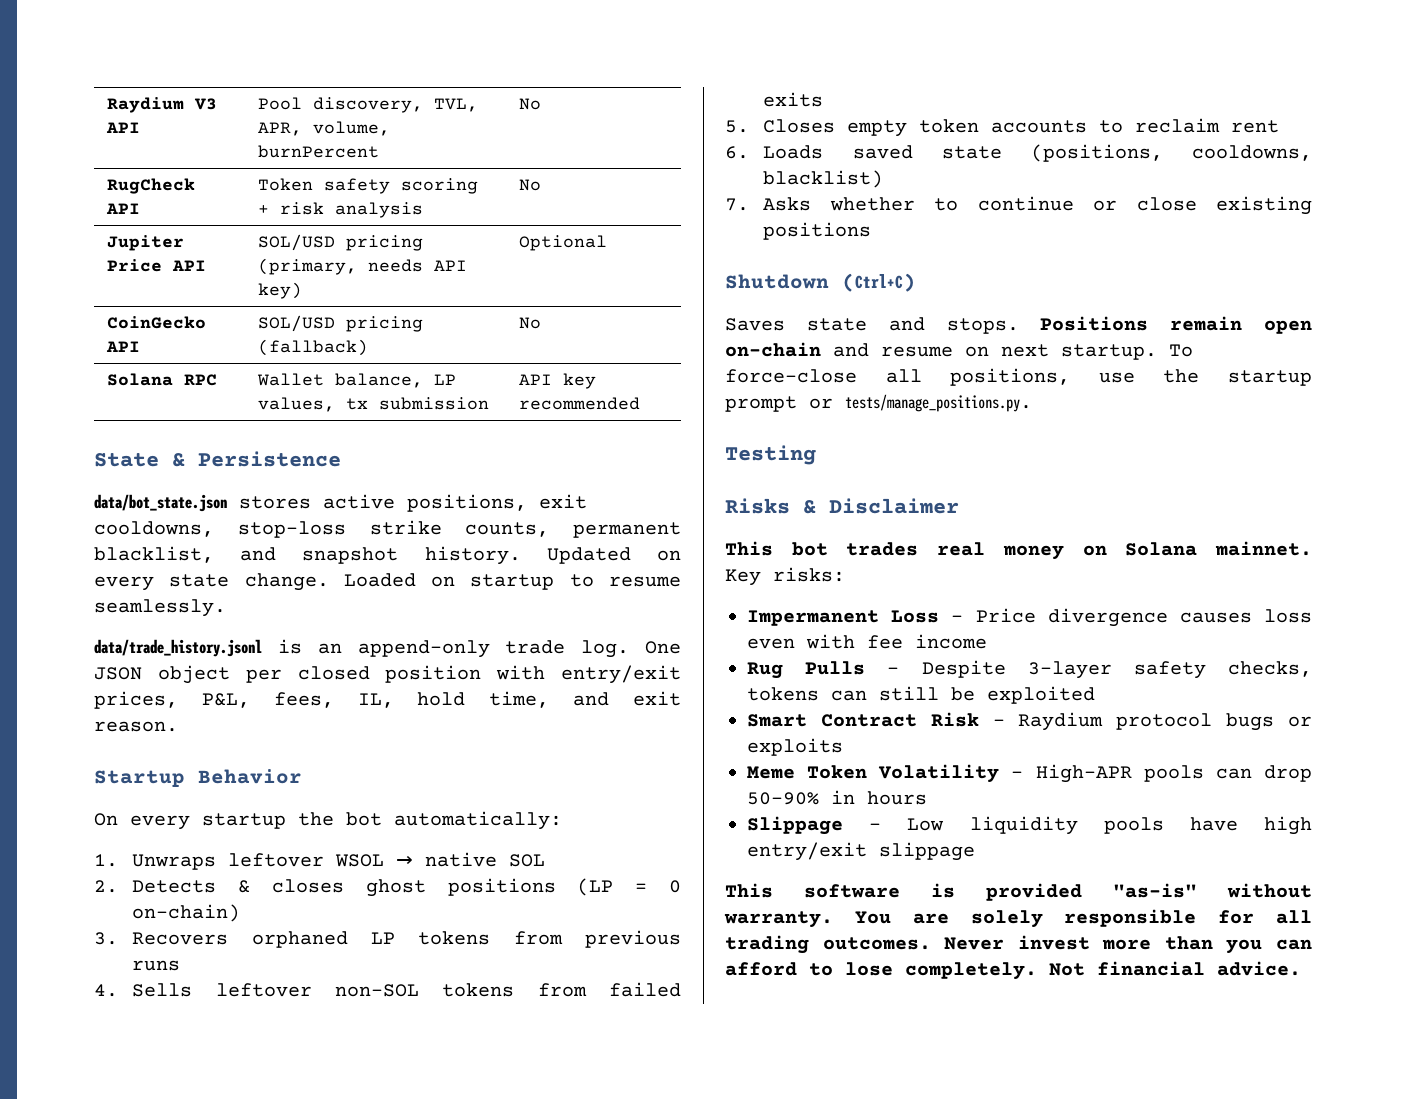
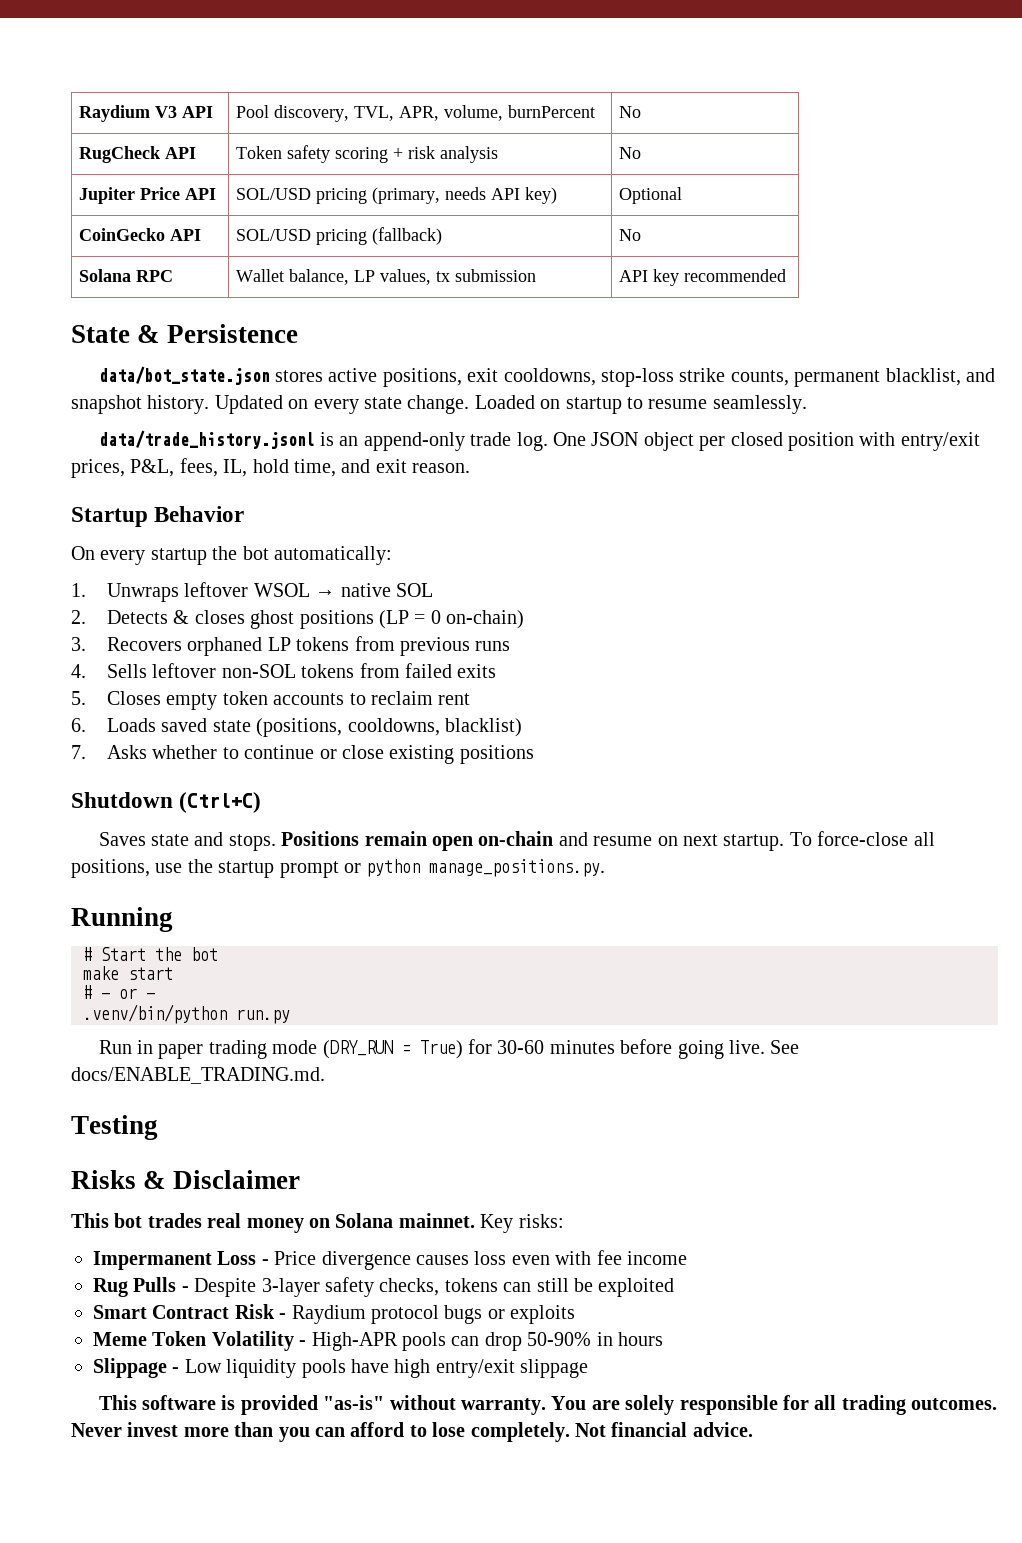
- To force-close all positions, use the startup prompt or tests/manage_positions.py.
+ To force-close all positions, use the startup prompt or python manage_positions.py.
+ Running
+ # Start the bot
+ make start
+ # — or —
+ .venv/bin/python run.py
+ Run in paper trading mode (DRY_RUN = True) for 30-60 minutes before going live. See docs/ENABLE_TRADING.md.

